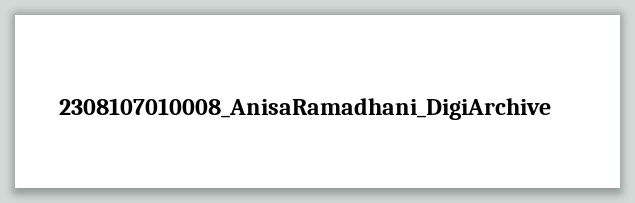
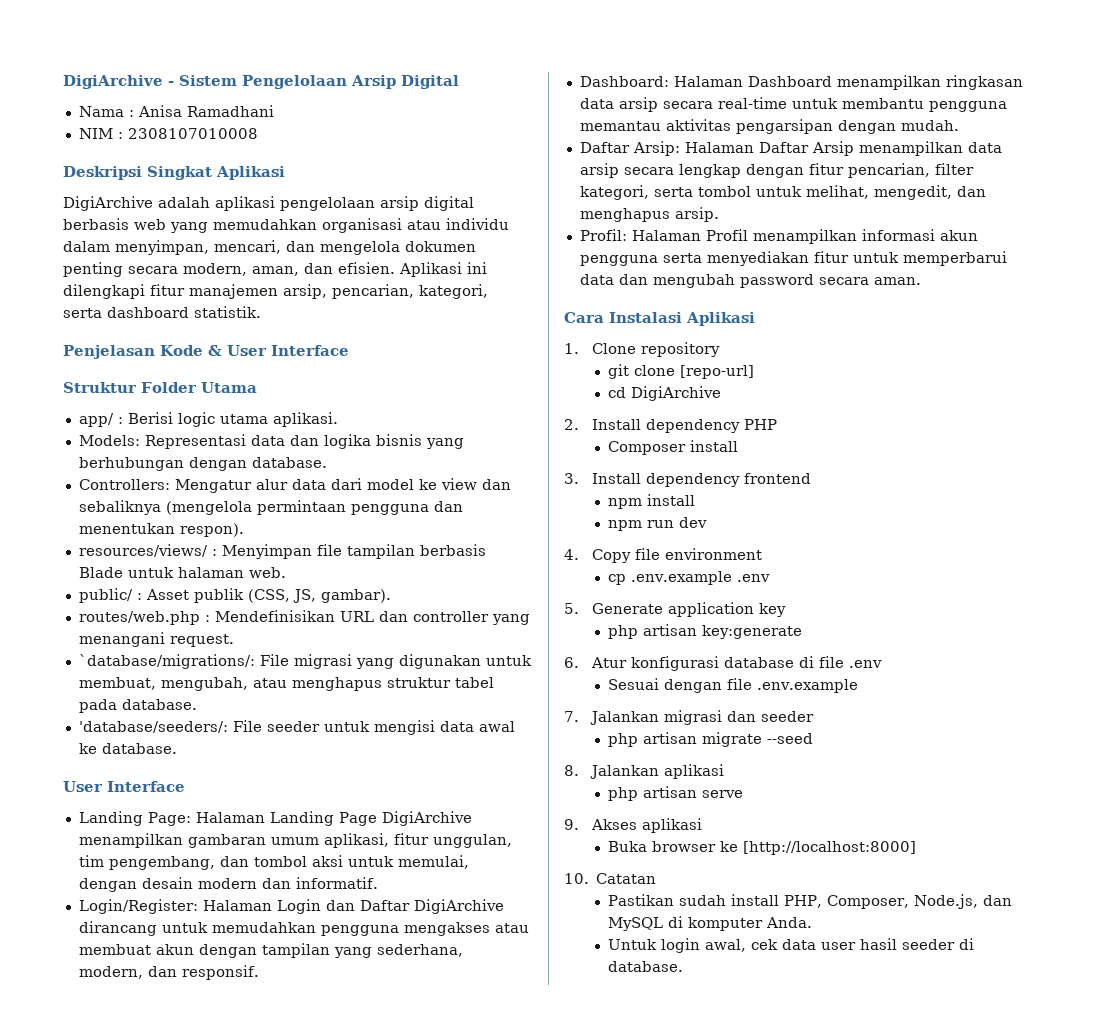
- 2308107010008_AnisaRamadhani_DigiArchive
+ DigiArchive - Sistem Pengelolaan Arsip Digital
+ Nama : Anisa Ramadhani
+ NIM : 2308107010008
+ Deskripsi Singkat Aplikasi
+ DigiArchive adalah aplikasi pengelolaan arsip digital berbasis web yang memudahkan organisasi atau individu dalam menyimpan, mencari, dan mengelola dokumen penting secara modern, aman, dan efisien. Aplikasi ini dilengkapi fitur manajemen arsip, pencarian, kategori, serta dashboard statistik.
+ Penjelasan Kode & User Interface
+ Struktur Folder Utama
+ app/ : Berisi logic utama aplikasi.
+ Models: Representasi data dan logika bisnis yang berhubungan dengan database.
+ Controllers: Mengatur alur data dari model ke view dan sebaliknya (mengelola permintaan pengguna dan menentukan respon).
+ resources/views/ : Menyimpan file tampilan berbasis Blade untuk halaman web.
+ public/ : Asset publik (CSS, JS, gambar).
+ routes/web.php : Mendefinisikan URL dan controller yang menangani request.
+ `database/migrations/: File migrasi yang digunakan untuk membuat, mengubah, atau menghapus struktur tabel pada database.
+ 'database/seeders/: File seeder untuk mengisi data awal ke database.
+ User Interface
+ Landing Page: Halaman Landing Page DigiArchive menampilkan gambaran umum aplikasi, fitur unggulan, tim pengembang, dan tombol aksi untuk memulai, dengan desain modern dan informatif.
+ Login/Register: Halaman Login dan Daftar DigiArchive dirancang untuk memudahkan pengguna mengakses atau membuat akun dengan tampilan yang sederhana, modern, dan responsif.
+ Dashboard: Halaman Dashboard menampilkan ringkasan data arsip secara real-time untuk membantu pengguna memantau aktivitas pengarsipan dengan mudah.
+ Daftar Arsip: Halaman Daftar Arsip menampilkan data arsip secara lengkap dengan fitur pencarian, filter kategori, serta tombol untuk melihat, mengedit, dan menghapus arsip.
+ Profil: Halaman Profil menampilkan informasi akun pengguna serta menyediakan fitur untuk memperbarui data dan mengubah password secara aman.
+ Cara Instalasi Aplikasi
+ 1. Clone repository
+ git clone [repo-url]
+ cd DigiArchive
+ 2. Install dependency PHP
+ Composer install
+ 3. Install dependency frontend
+ npm install
+ npm run dev
+ 4. Copy file environment
+ cp .env.example .env
+ 5. Generate application key
+ php artisan key:generate
+ 6. Atur konfigurasi database di file .env
+ Sesuai dengan file .env.example
+ 7. Jalankan migrasi dan seeder
+ php artisan migrate --seed
+ 8. Jalankan aplikasi
+ php artisan serve
+ 9. Akses aplikasi
+ Buka browser ke [http://localhost:8000]
+ 10. Catatan
+ Pastikan sudah install PHP, Composer, Node.js, dan MySQL di komputer Anda.
+ Untuk login awal, cek data user hasil seeder di database.

